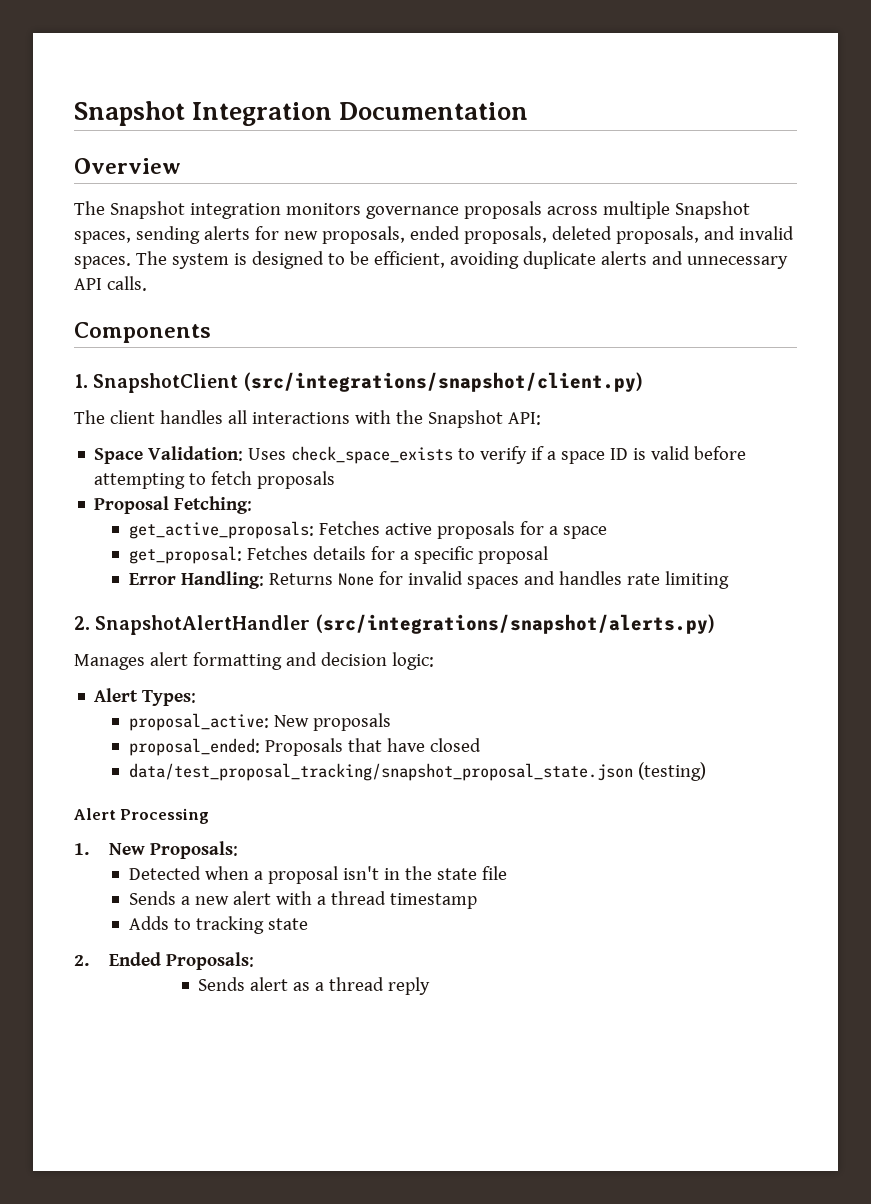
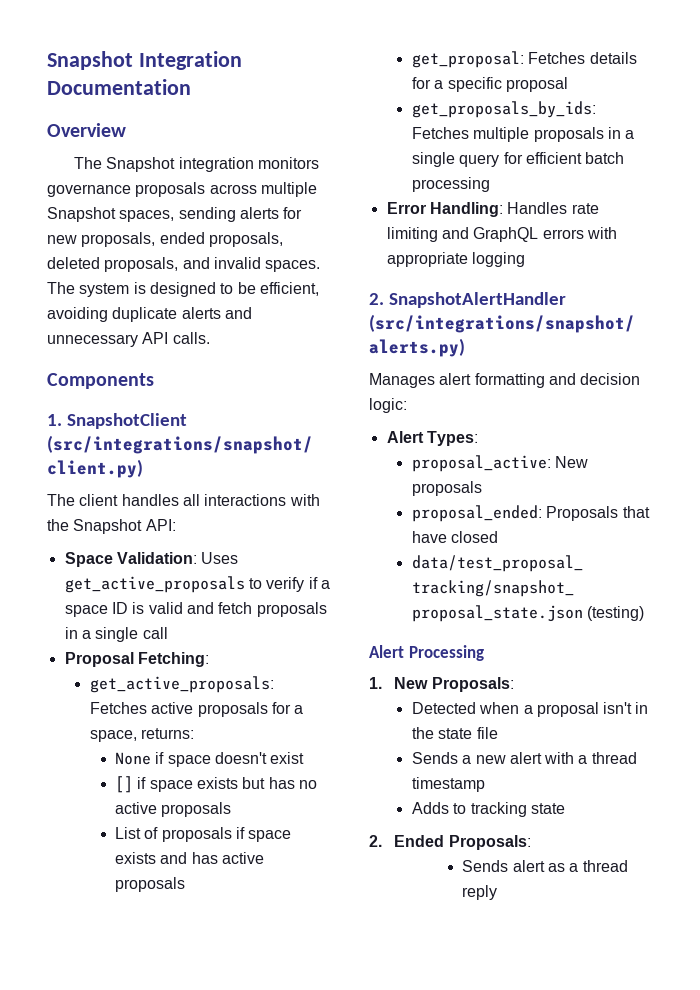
- Space Validation: Uses check_space_exists to verify if a space ID is valid before attempting to fetch proposals
+ Space Validation: Uses get_active_proposals to verify if a space ID is valid and fetch proposals in a single call
- get_active_proposals: Fetches active proposals for a space
+ get_active_proposals: Fetches active proposals for a space, returns:
+ None if space doesn't exist
+ [] if space exists but has no active proposals
+ List of proposals if space exists and has active proposals
- Error Handling: Returns None for invalid spaces and handles rate limiting
+ get_proposals_by_ids: Fetches multiple proposals in a single query for efficient batch processing
+ Error Handling: Handles rate limiting and GraphQL errors with appropriate logging

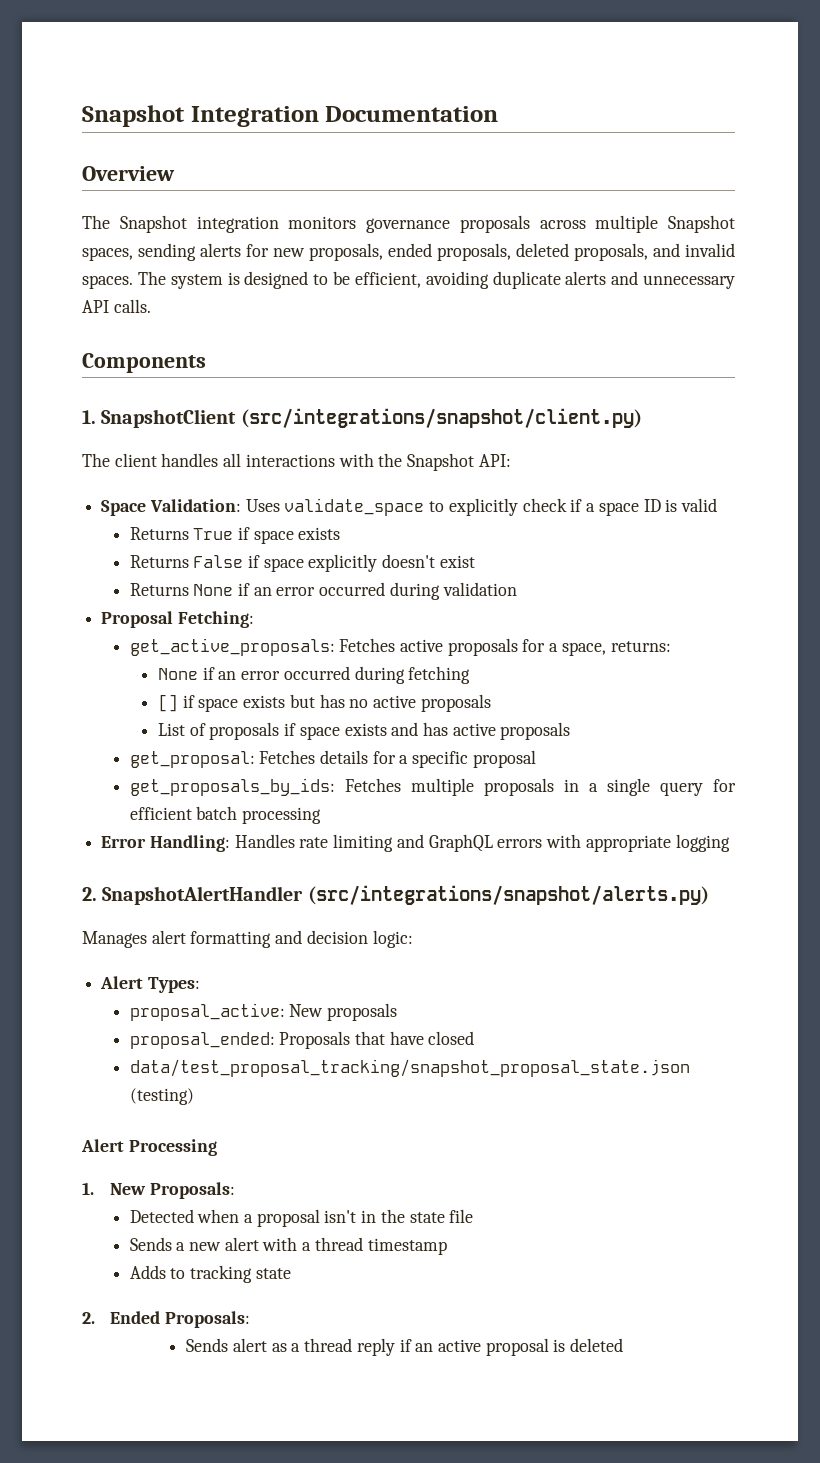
- Space Validation: Uses get_active_proposals to verify if a space ID is valid and fetch proposals in a single call
+ Space Validation: Uses validate_space to explicitly check if a space ID is valid
+ Returns True if space exists
+ Returns False if space explicitly doesn't exist
+ Returns None if an error occurred during validation
- None if space doesn't exist
+ None if an error occurred during fetching
- Sends alert as a thread reply
+ Sends alert as a thread reply if an active proposal is deleted

